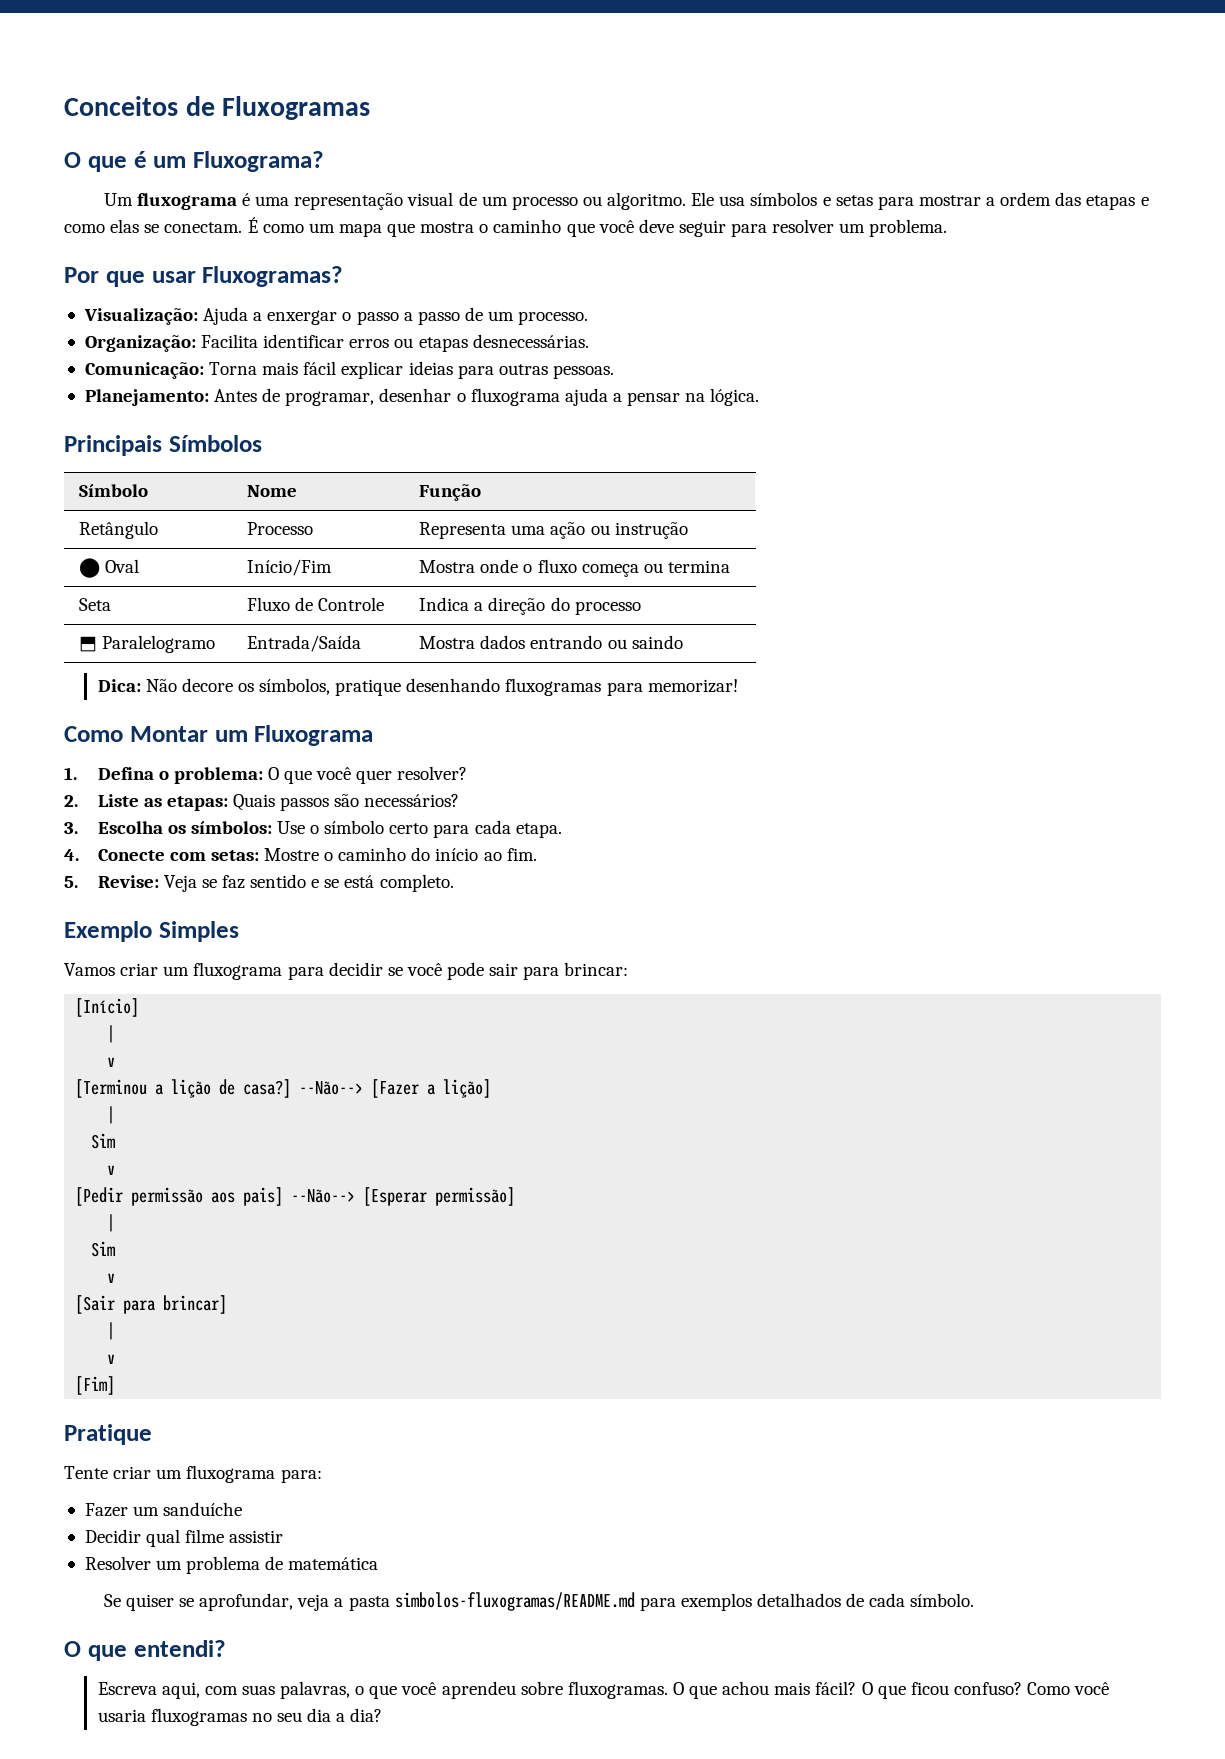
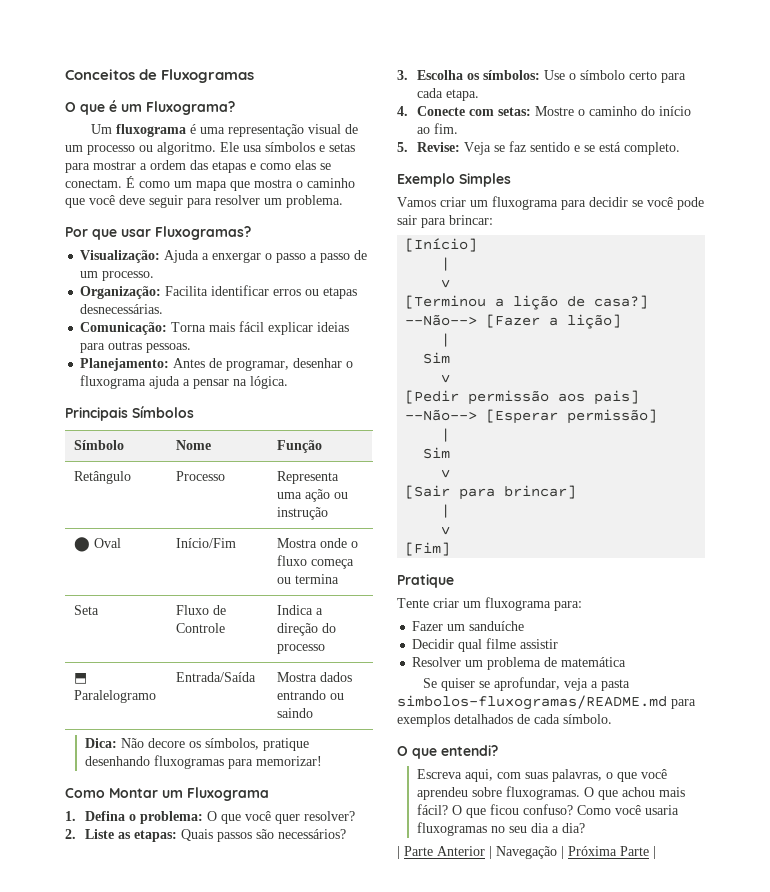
+ | Parte Anterior | Navegação | Próxima Parte |

